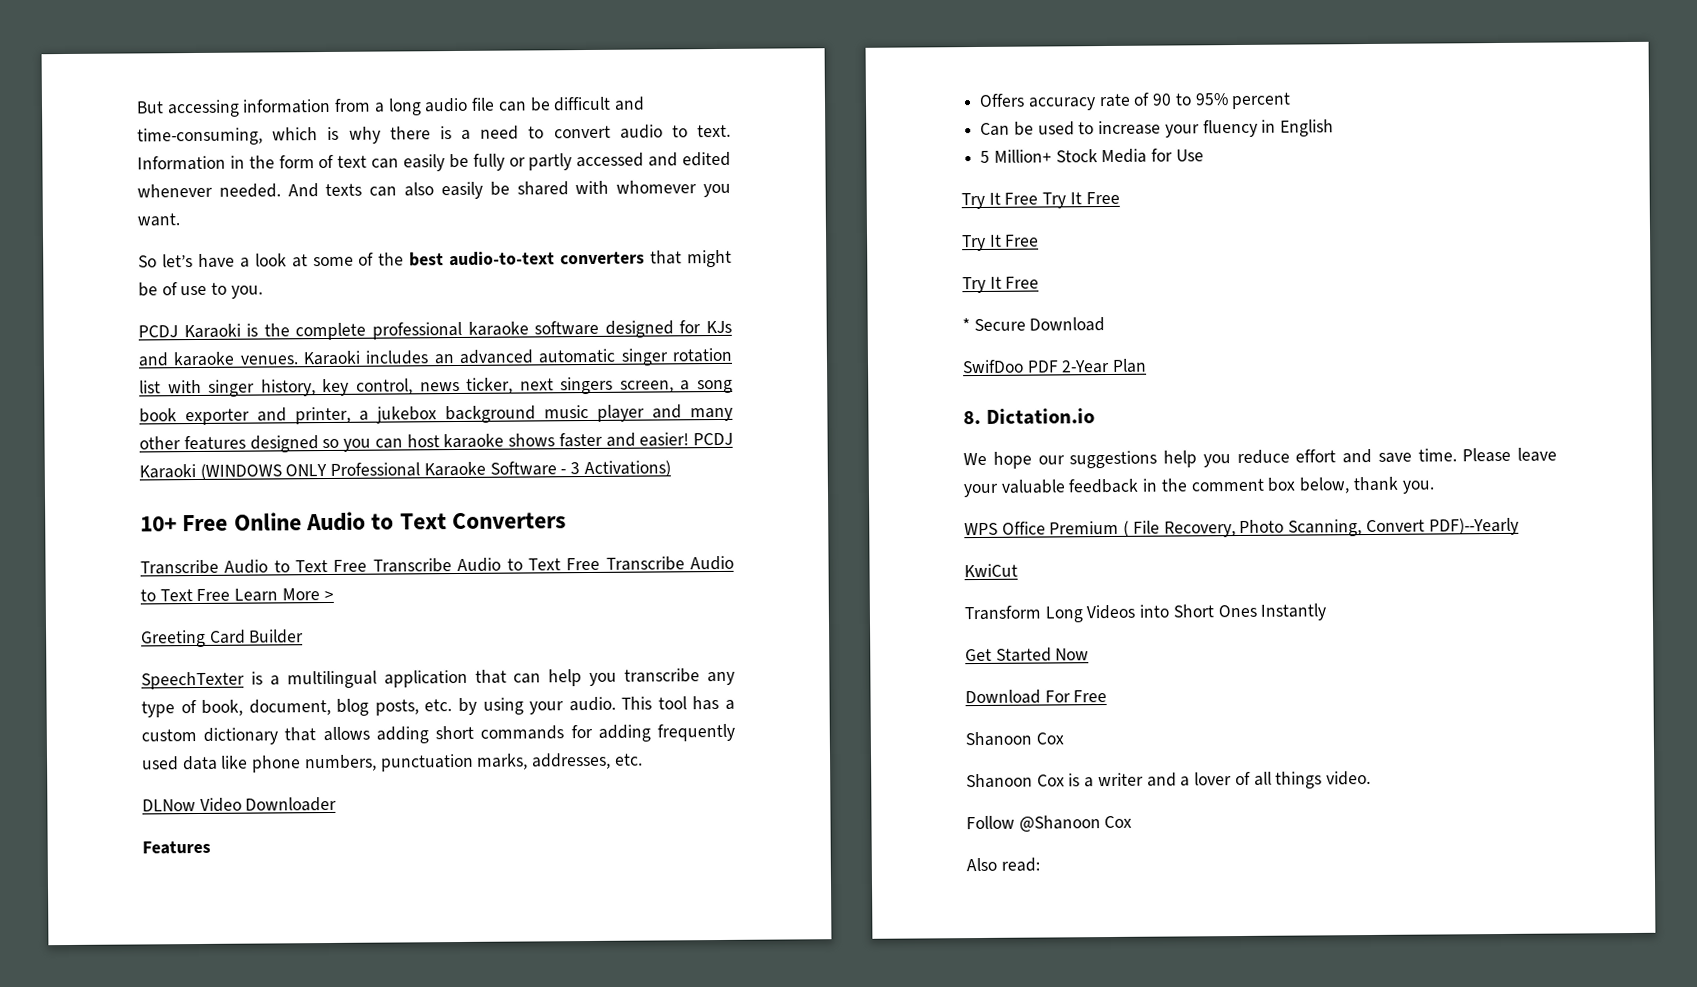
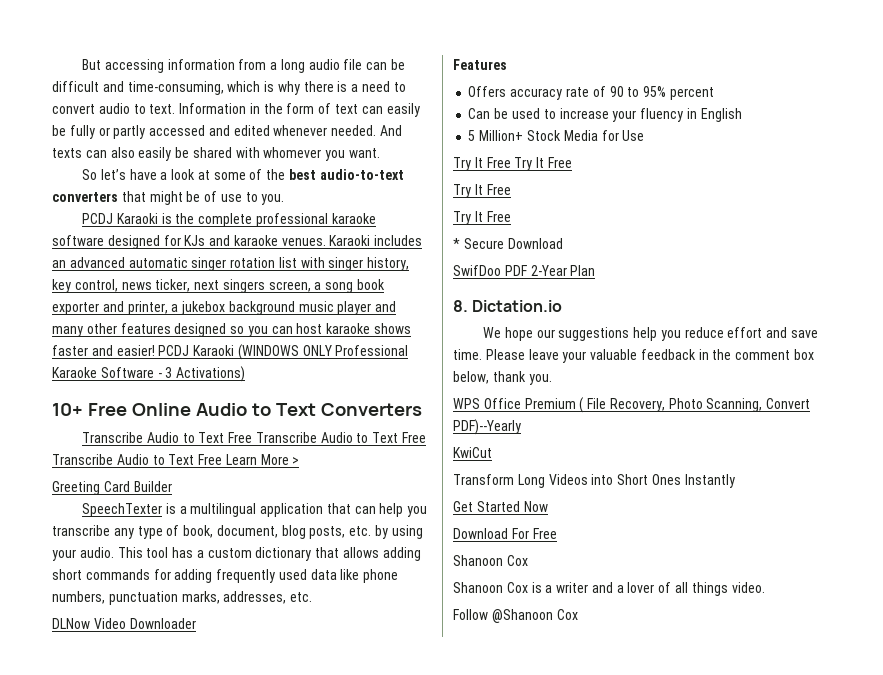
- Also read:

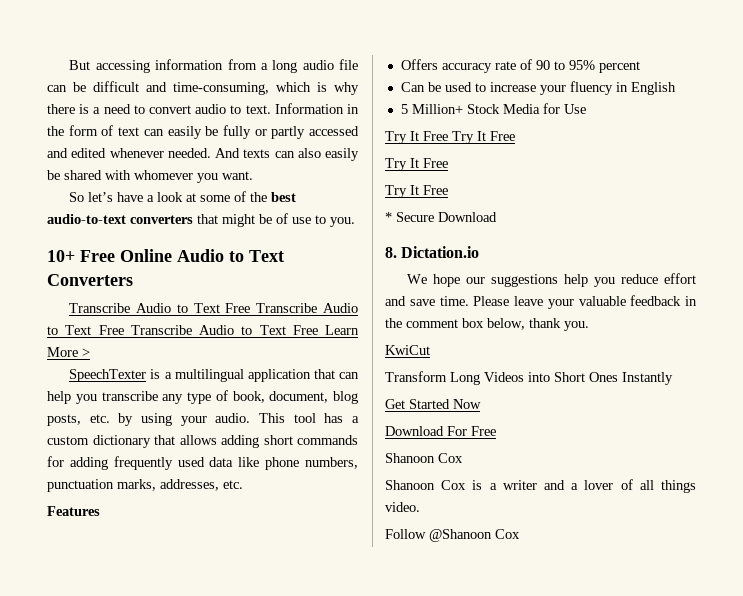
- PCDJ Karaoki is the complete professional karaoke software designed for KJs and karaoke venues. Karaoki includes an advanced automatic singer rotation list with singer history, key control, news ticker, next singers screen, a song book exporter and printer, a jukebox background music player and many other features designed so you can host karaoke shows faster and easier! PCDJ Karaoki (WINDOWS ONLY Professional Karaoke Software - 3 Activations)
- Greeting Card Builder
- DLNow Video Downloader
- SwifDoo PDF 2-Year Plan
- WPS Office Premium ( File Recovery, Photo Scanning, Convert PDF)--Yearly

